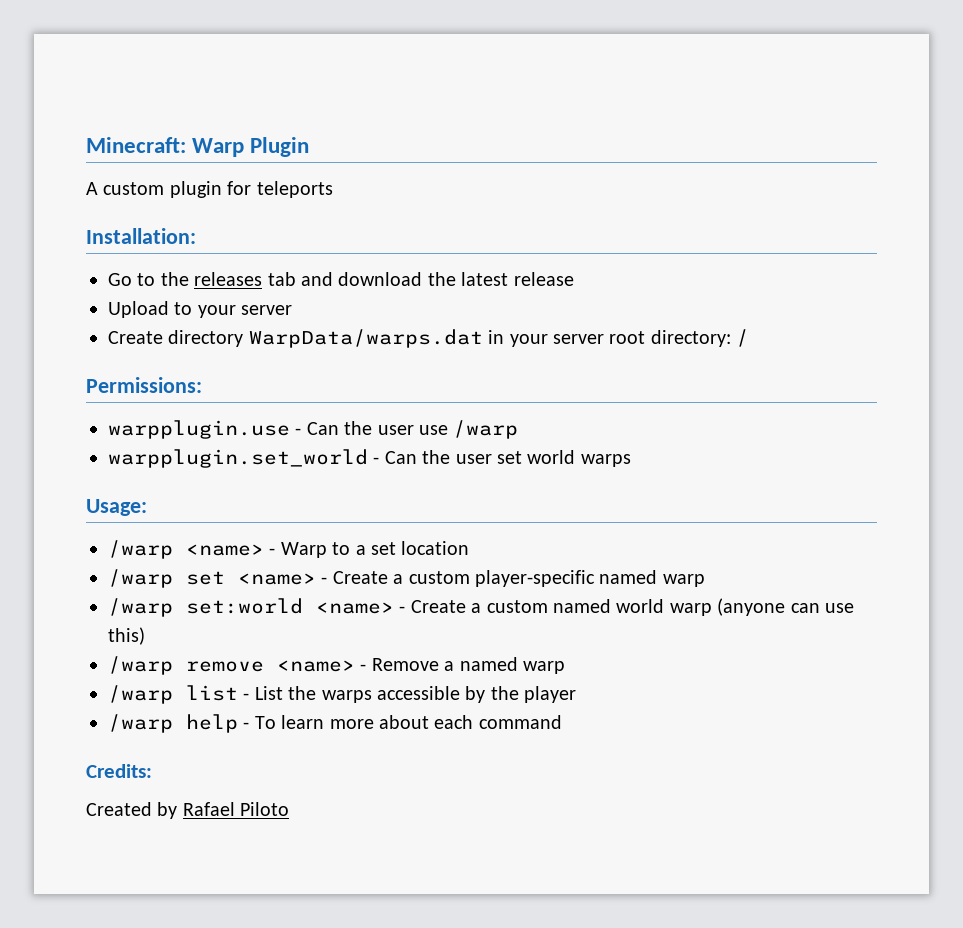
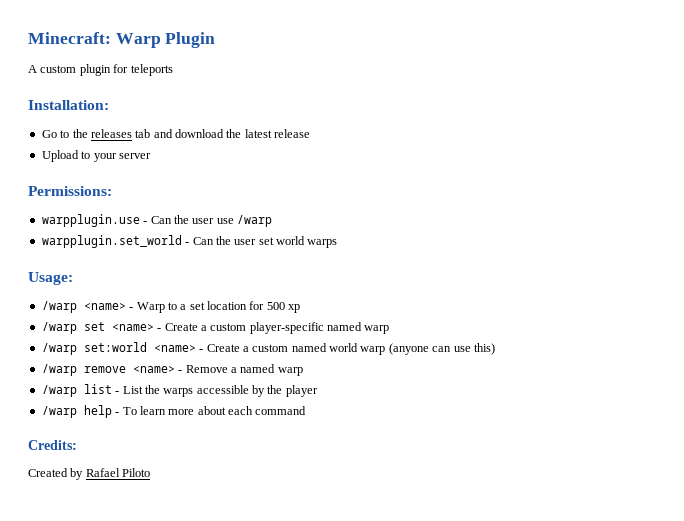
- Create directory WarpData/warps.dat in your server root directory: /
- /warp <name> - Warp to a set location
+ /warp <name> - Warp to a set location for 500 xp

